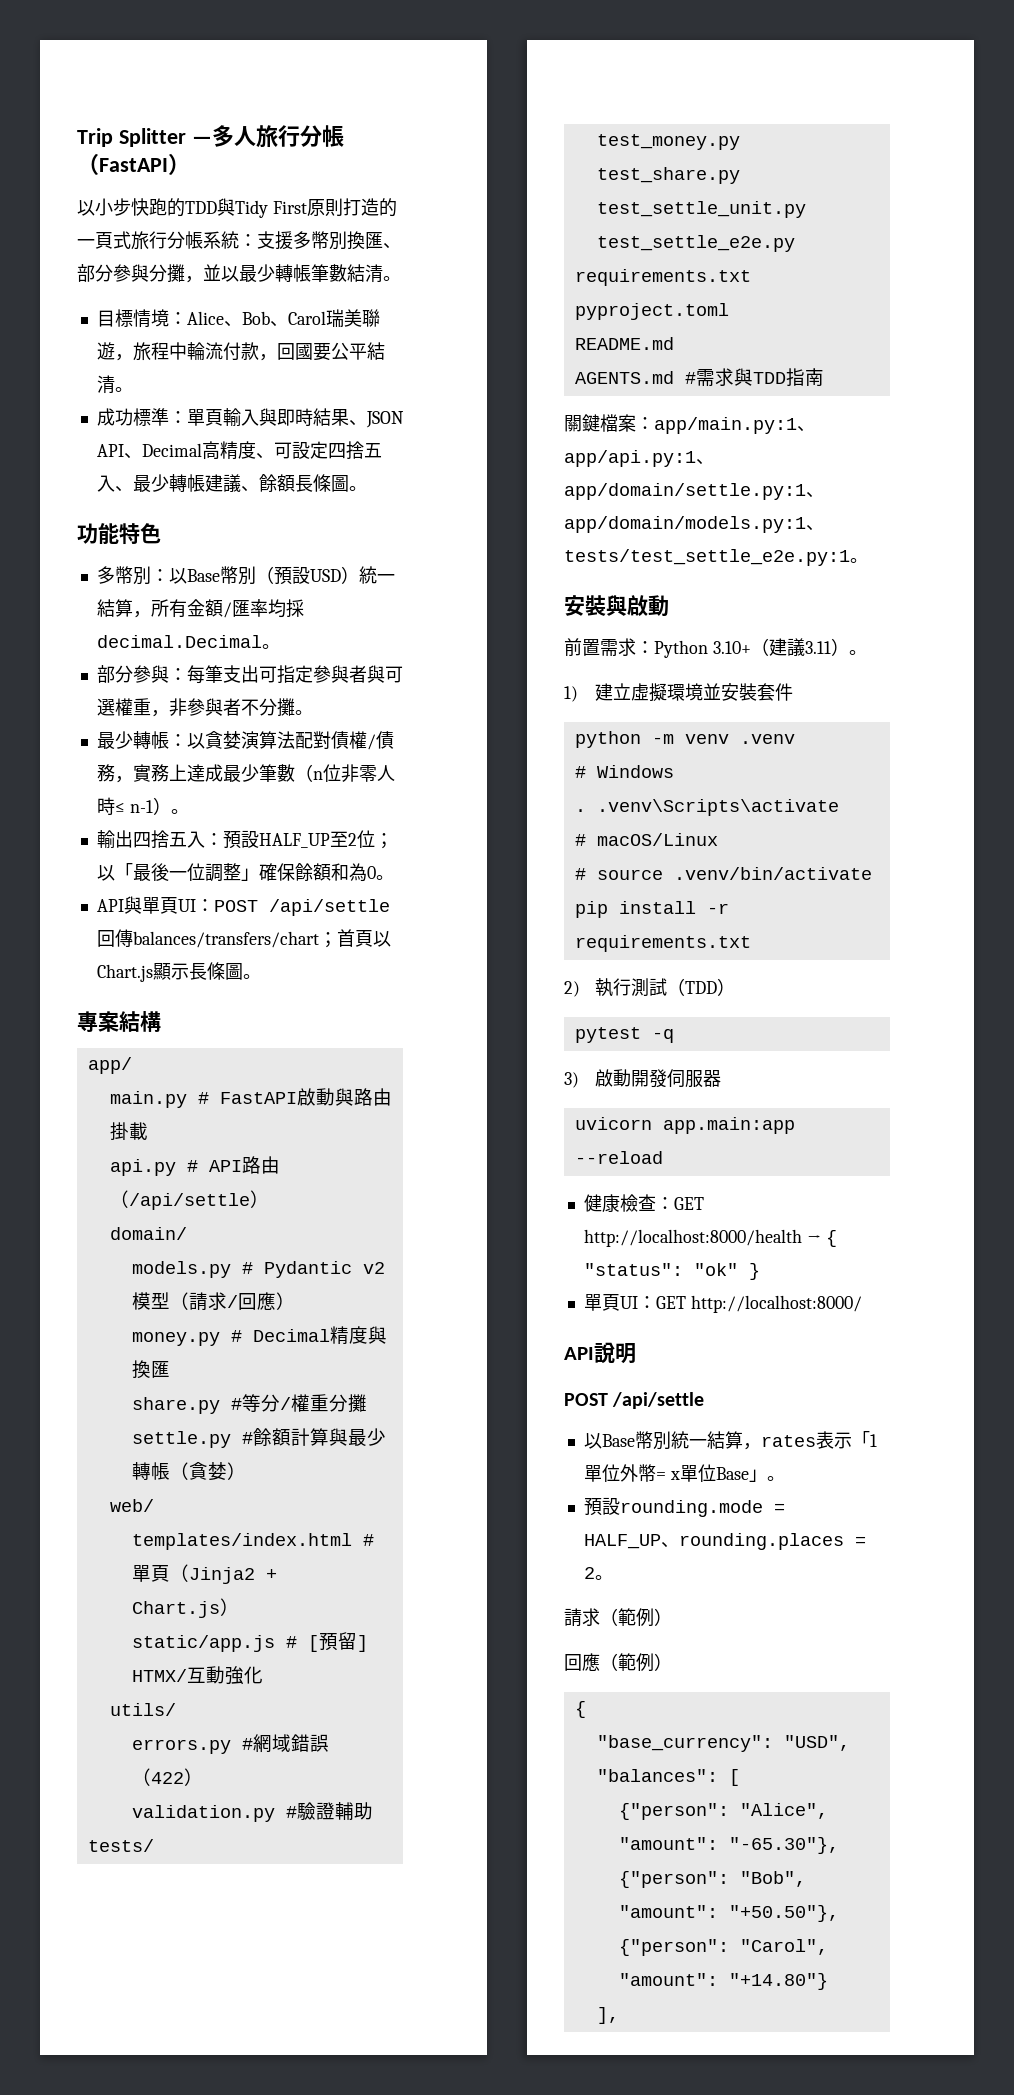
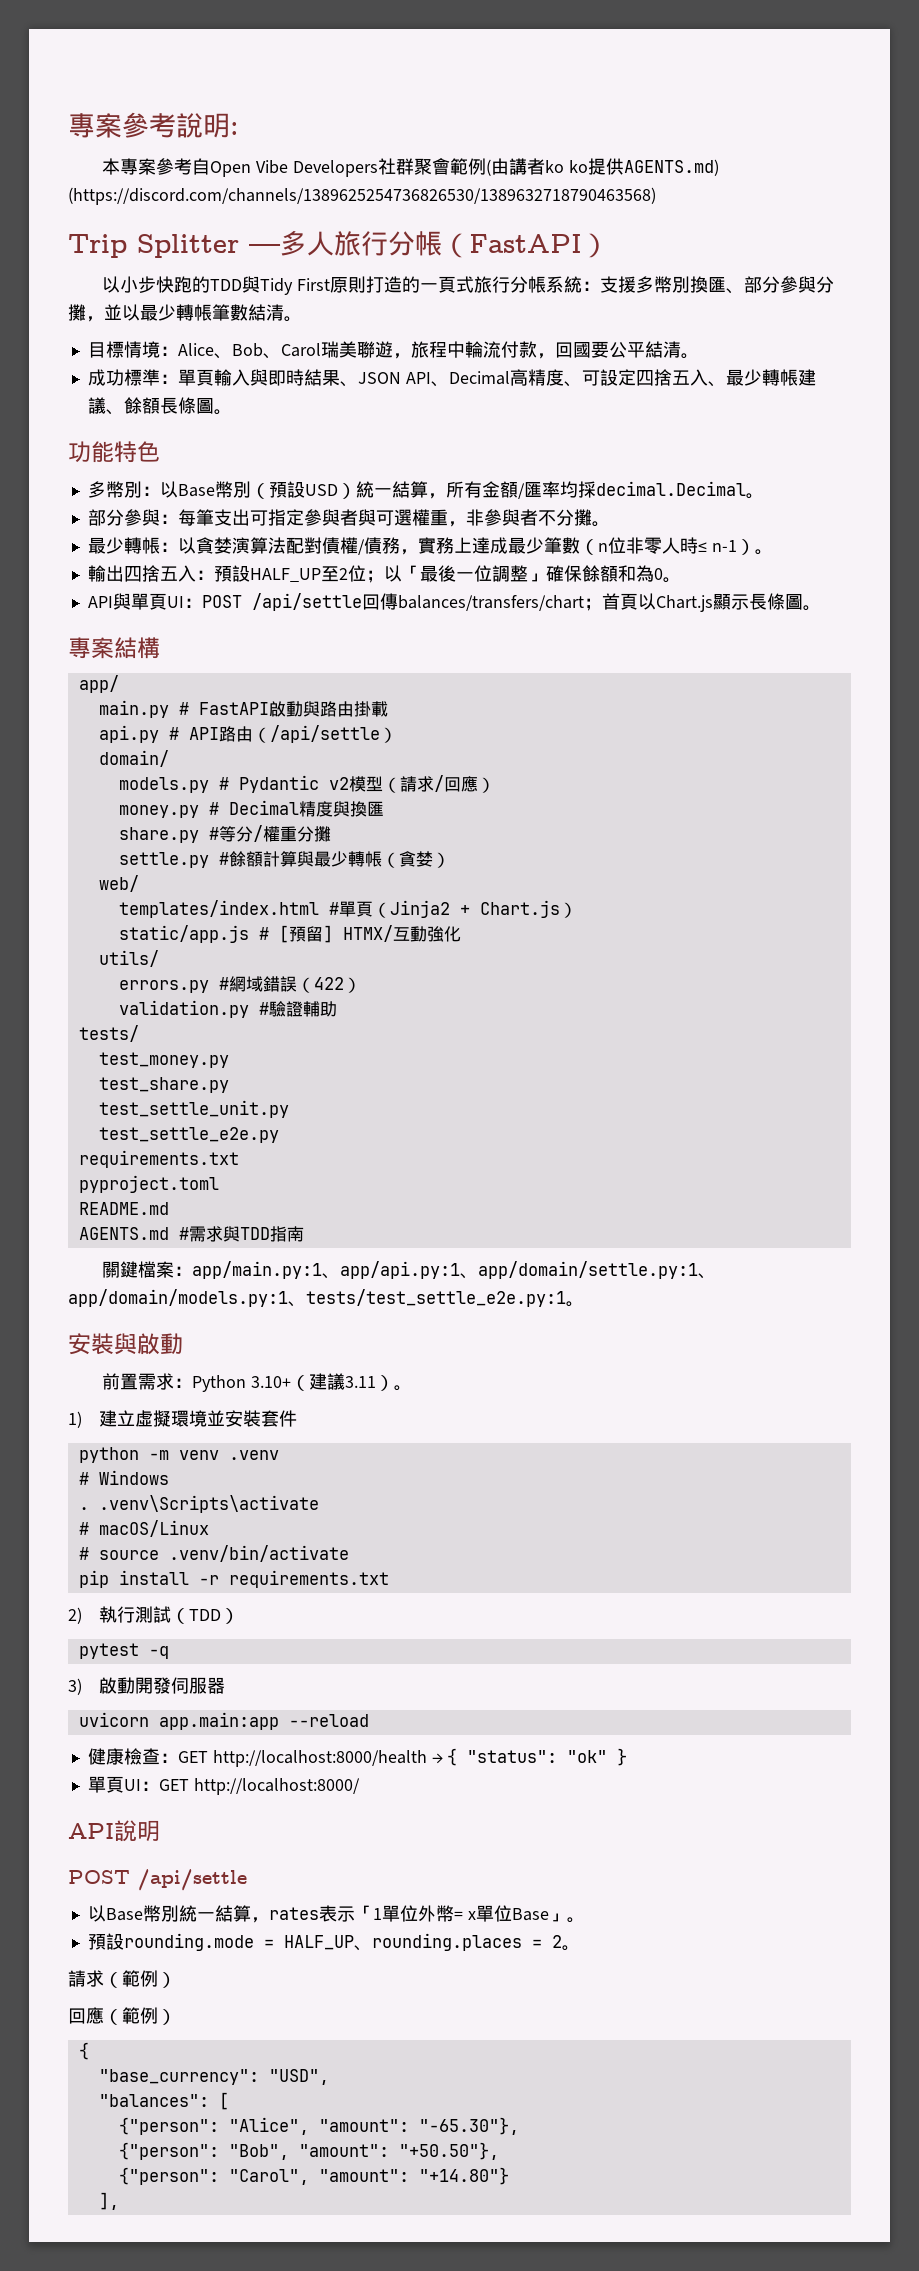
+ 專案參考說明:
+ 本專案參考自Open Vibe Developers社群聚會範例(由講者ko ko提供AGENTS.md) (https://discord.com/channels/1389625254736826530/1389632718790463568)

